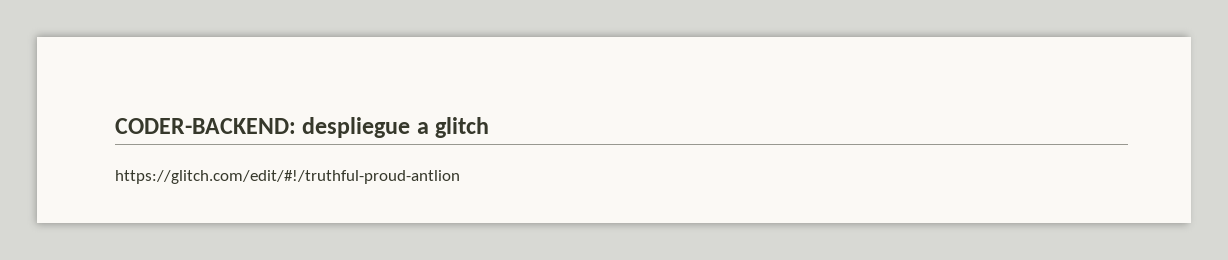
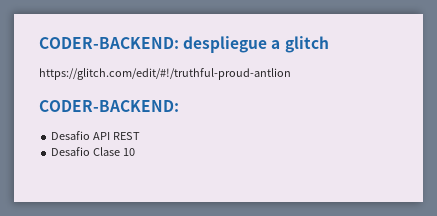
  https://glitch.com/edit/#!/truthful-proud-antlion
+ CODER-BACKEND:
+ Desafio API REST
+ Desafio Clase 10

